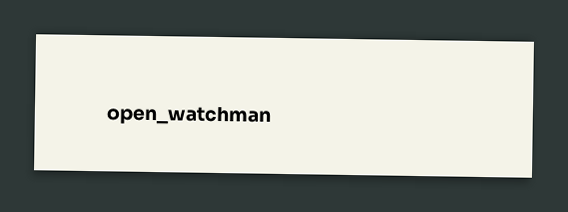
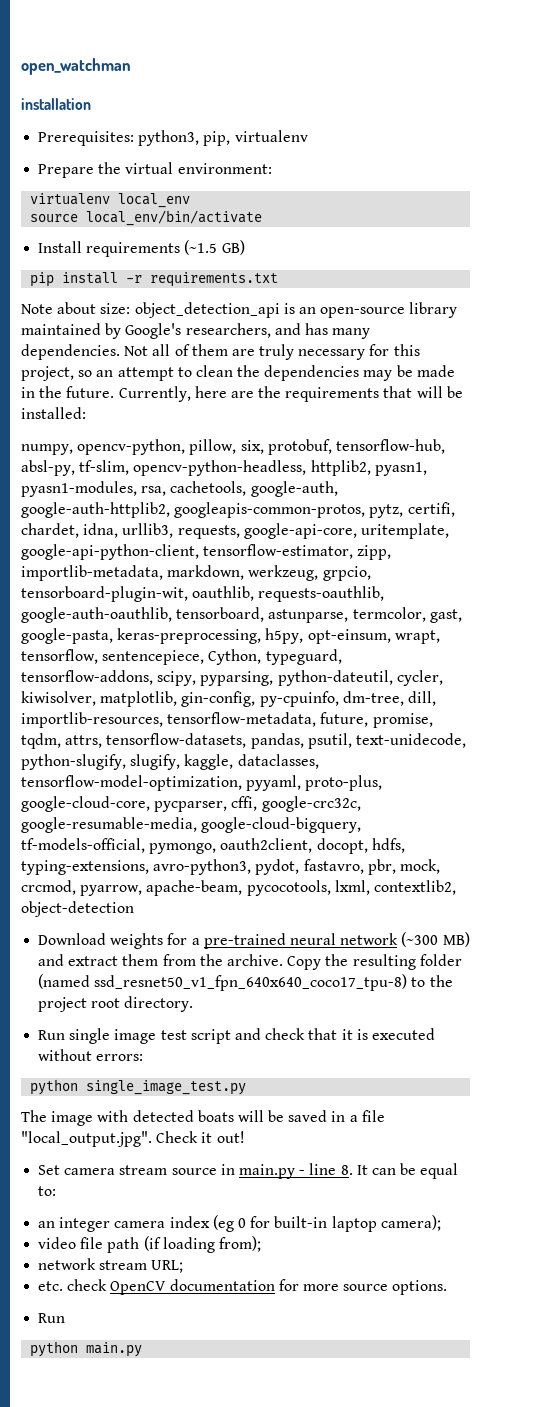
+ installation
+ Prerequisites: python3, pip, virtualenv
+ Prepare the virtual environment:
+ virtualenv local_env
+ source local_env/bin/activate
+ Install requirements (~1.5 GB)
+ pip install -r requirements.txt
+ Note about size: object_detection_api is an open-source library maintained by Google's researchers, and has many dependencies. Not all of them are truly necessary for this project, so an attempt to clean the dependencies may be made in the future. Currently, here are the requirements that will be installed:
+ numpy, opencv-python, pillow, six, protobuf, tensorflow-hub, absl-py, tf-slim, opencv-python-headless, httplib2, pyasn1, pyasn1-modules, rsa, cachetools, google-auth, google-auth-httplib2, googleapis-common-protos, pytz, certifi, chardet, idna, urllib3, requests, google-api-core, uritemplate, google-api-python-client, tensorflow-estimator, zipp, importlib-metadata, markdown, werkzeug, grpcio, tensorboard-plugin-wit, oauthlib, requests-oauthlib, google-auth-oauthlib, tensorboard, astunparse, termcolor, gast, google-pasta, keras-preprocessing, h5py, opt-einsum, wrapt, tensorflow, sentencepiece, Cython, typeguard, tensorflow-addons, scipy, pyparsing, python-dateutil, cycler, kiwisolver, matplotlib, gin-config, py-cpuinfo, dm-tree, dill, importlib-resources, tensorflow-metadata, future, promise, tqdm, attrs, tensorflow-datasets, pandas, psutil, text-unidecode, python-slugify, slugify, kaggle, dataclasses, tensorflow-model-optimization, pyyaml, proto-plus, google-cloud-core, pycparser, cffi, google-crc32c, google-resumable-media, google-cloud-bigquery, tf-models-official, pymongo, oauth2client, docopt, hdfs, typing-extensions, avro-python3, pydot, fastavro, pbr, mock, crcmod, pyarrow, apache-beam, pycocotools, lxml, contextlib2, object-detection
+ Download weights for a pre-trained neural network (~300 MB) and extract them from the archive. Copy the resulting folder (named ssd_resnet50_v1_fpn_640x640_coco17_tpu-8) to the project root directory.
+ Run single image test script and check that it is executed without errors:
+ python single_image_test.py
+ The image with detected boats will be saved in a file "local_output.jpg". Check it out!
+ Set camera stream source in main.py - line 8. It can be equal to:
+ an integer camera index (eg 0 for built-in laptop camera);
+ video file path (if loading from);
+ network stream URL;
+ etc. check OpenCV documentation for more source options.
+ Run
+ python main.py

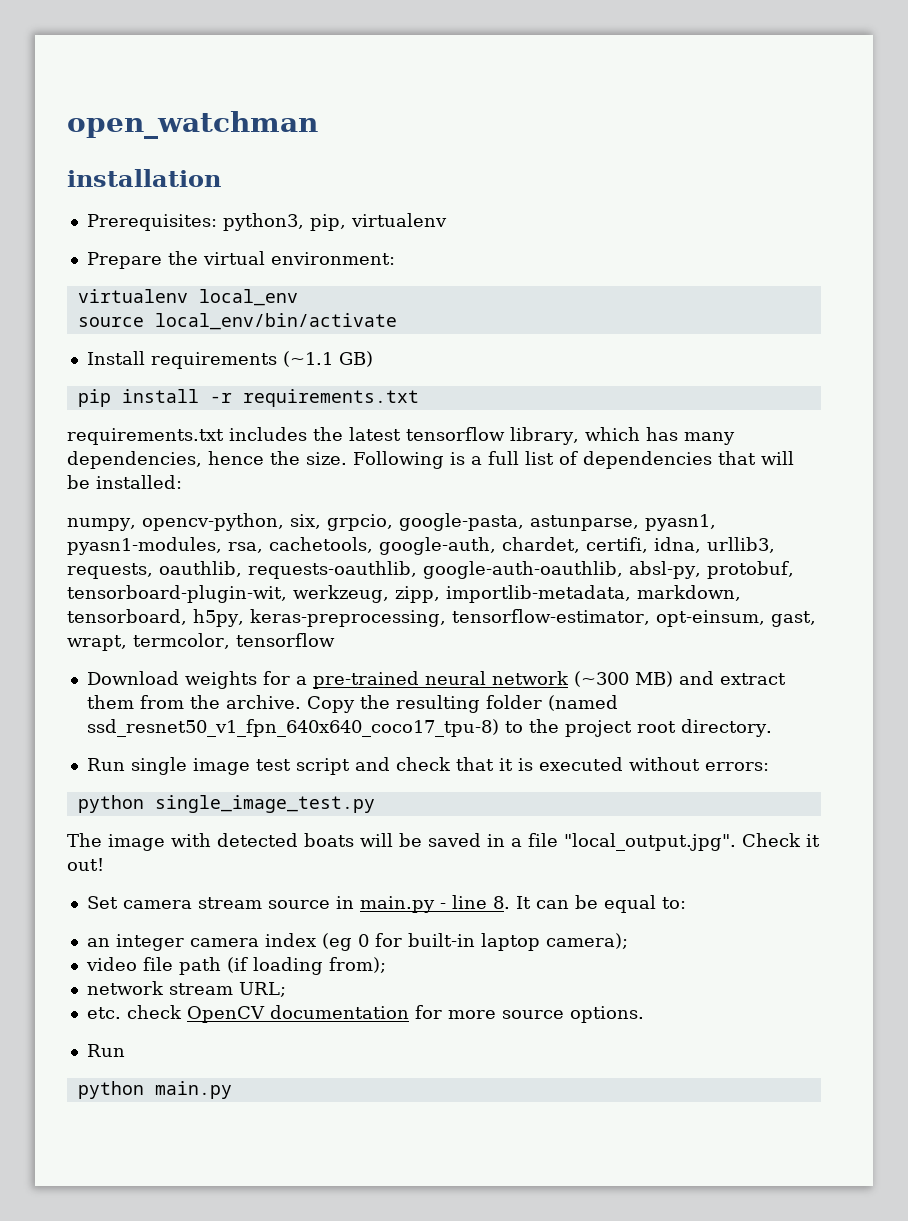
- Install requirements (~1.5 GB)
+ Install requirements (~1.1 GB)
- Note about size: object_detection_api is an open-source library maintained by Google's researchers, and has many dependencies. Not all of them are truly necessary for this project, so an attempt to clean the dependencies may be made in the future. Currently, here are the requirements that will be installed:
+ requirements.txt includes the latest tensorflow library, which has many dependencies, hence the size. Following is a full list of dependencies that will be installed:
- numpy, opencv-python, pillow, six, protobuf, tensorflow-hub, absl-py, tf-slim, opencv-python-headless, httplib2, pyasn1, pyasn1-modules, rsa, cachetools, google-auth, google-auth-httplib2, googleapis-common-protos, pytz, certifi, chardet, idna, urllib3, requests, google-api-core, uritemplate, google-api-python-client, tensorflow-estimator, zipp, importlib-metadata, markdown, werkzeug, grpcio, tensorboard-plugin-wit, oauthlib, requests-oauthlib, google-auth-oauthlib, tensorboard, astunparse, termcolor, gast, google-pasta, keras-preprocessing, h5py, opt-einsum, wrapt, tensorflow, sentencepiece, Cython, typeguard, tensorflow-addons, scipy, pyparsing, python-dateutil, cycler, kiwisolver, matplotlib, gin-config, py-cpuinfo, dm-tree, dill, importlib-resources, tensorflow-metadata, future, promise, tqdm, attrs, tensorflow-datasets, pandas, psutil, text-unidecode, python-slugify, slugify, kaggle, dataclasses, tensorflow-model-optimization, pyyaml, proto-plus, google-cloud-core, pycparser, cffi, google-crc32c, google-resumable-media, google-cloud-bigquery, tf-models-official, pymongo, oauth2client, docopt, hdfs, typing-extensions, avro-python3, pydot, fastavro, pbr, mock, crcmod, pyarrow, apache-beam, pycocotools, lxml, contextlib2, object-detection
+ numpy, opencv-python, six, grpcio, google-pasta, astunparse, pyasn1, pyasn1-modules, rsa, cachetools, google-auth, chardet, certifi, idna, urllib3, requests, oauthlib, requests-oauthlib, google-auth-oauthlib, absl-py, protobuf, tensorboard-plugin-wit, werkzeug, zipp, importlib-metadata, markdown, tensorboard, h5py, keras-preprocessing, tensorflow-estimator, opt-einsum, gast, wrapt, termcolor, tensorflow

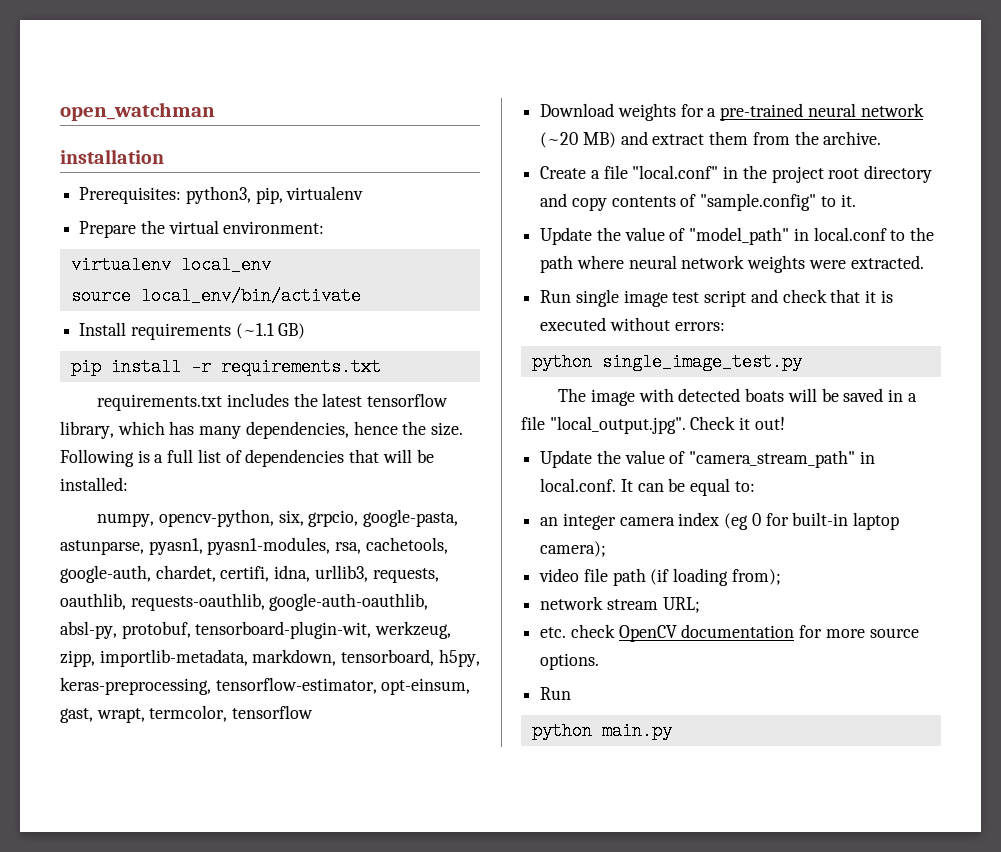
- Download weights for a pre-trained neural network (~300 MB) and extract them from the archive. Copy the resulting folder (named ssd_resnet50_v1_fpn_640x640_coco17_tpu-8) to the project root directory.
+ Download weights for a pre-trained neural network (~20 MB) and extract them from the archive.
+ Create a file "local.conf" in the project root directory and copy contents of "sample.config" to it.
+ Update the value of "model_path" in local.conf to the path where neural network weights were extracted.
- Set camera stream source in main.py - line 8. It can be equal to:
+ Update the value of "camera_stream_path" in local.conf. It can be equal to:

